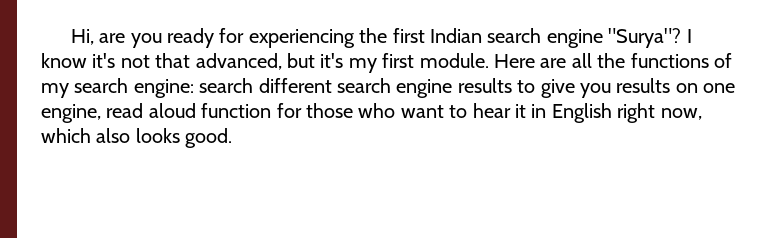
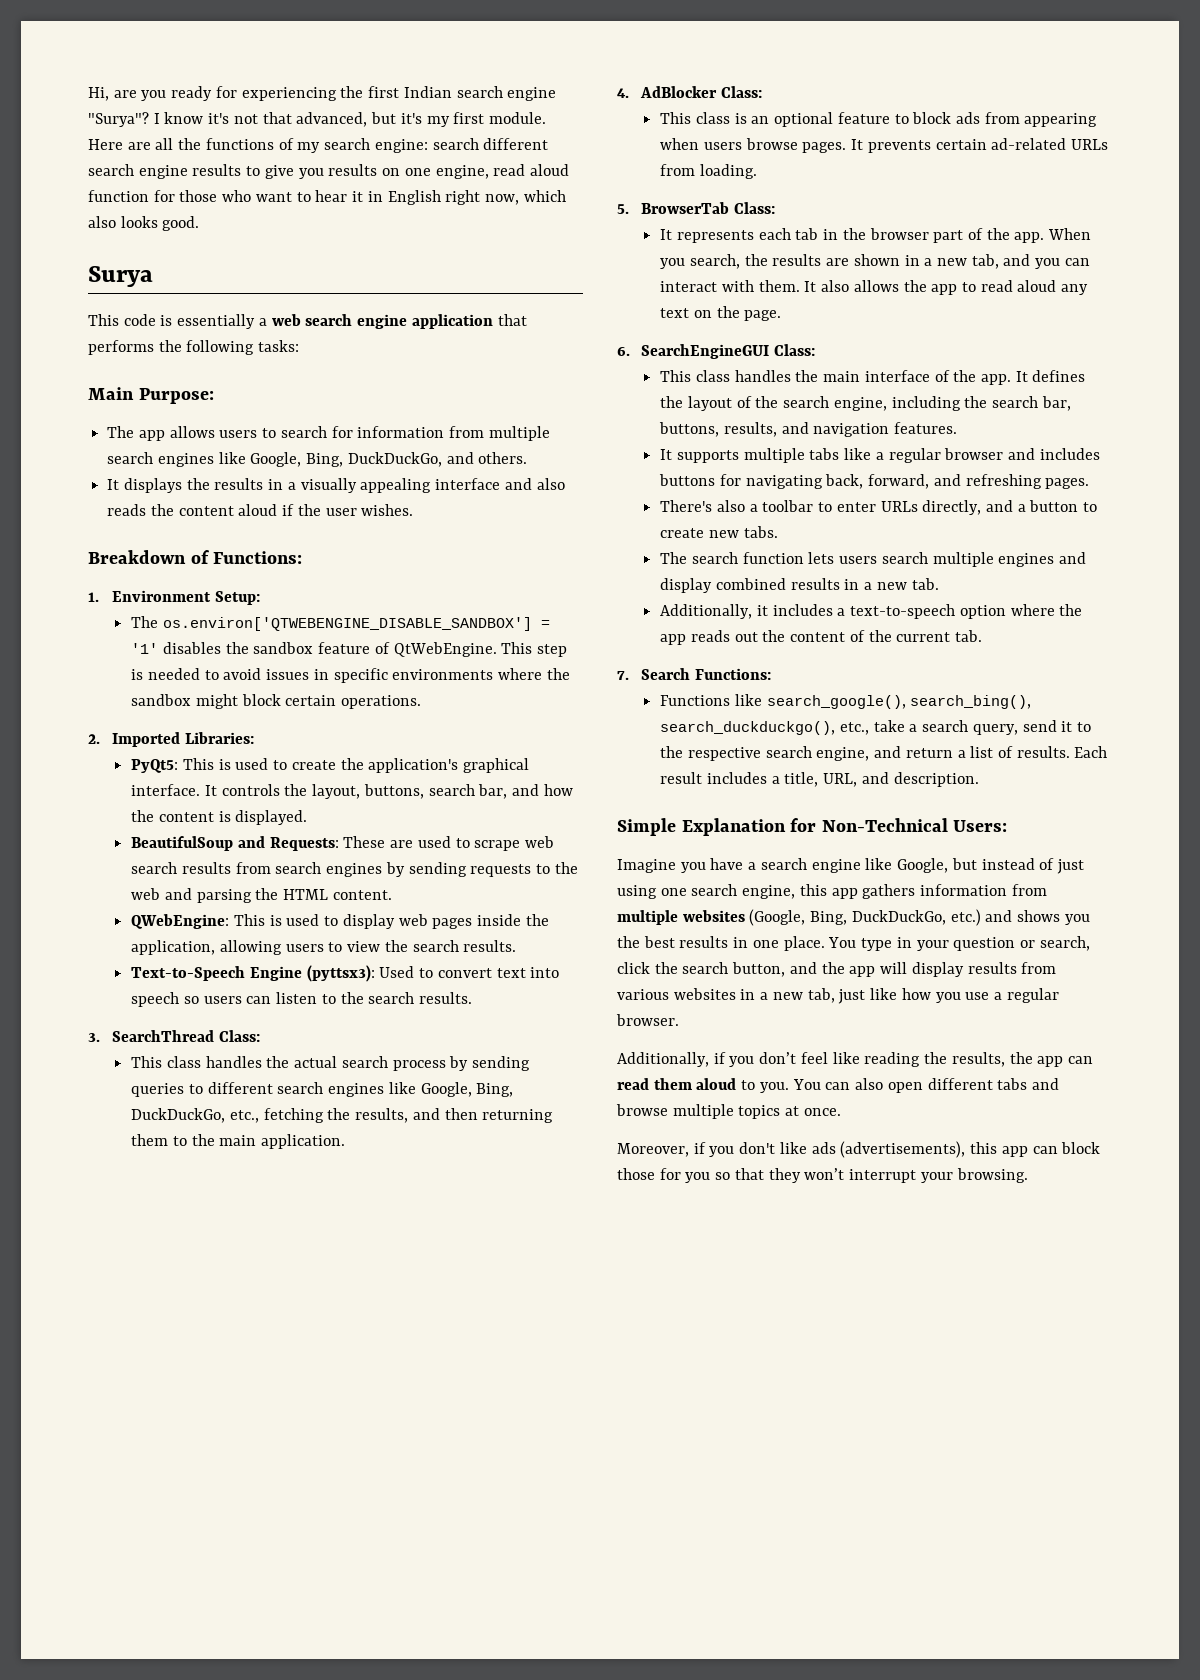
+ Surya
+ This code is essentially a web search engine application that performs the following tasks:
+ Main Purpose:
+ The app allows users to search for information from multiple search engines like Google, Bing, DuckDuckGo, and others.
+ It displays the results in a visually appealing interface and also reads the content aloud if the user wishes.
+ Breakdown of Functions:
+ 1. Environment Setup:
+ The os.environ['QTWEBENGINE_DISABLE_SANDBOX'] = '1' disables the sandbox feature of QtWebEngine. This step is needed to avoid issues in specific environments where the sandbox might block certain operations.
+ 2. Imported Libraries:
+ PyQt5: This is used to create the application's graphical interface. It controls the layout, buttons, search bar, and how the content is displayed.
+ BeautifulSoup and Requests: These are used to scrape web search results from search engines by sending requests to the web and parsing the HTML content.
+ QWebEngine: This is used to display web pages inside the application, allowing users to view the search results.
+ Text-to-Speech Engine (pyttsx3): Used to convert text into speech so users can listen to the search results.
+ 3. SearchThread Class:
+ This class handles the actual search process by sending queries to different search engines like Google, Bing, DuckDuckGo, etc., fetching the results, and then returning them to the main application.
+ 4. AdBlocker Class:
+ This class is an optional feature to block ads from appearing when users browse pages. It prevents certain ad-related URLs from loading.
+ 5. BrowserTab Class:
+ It represents each tab in the browser part of the app. When you search, the results are shown in a new tab, and you can interact with them. It also allows the app to read aloud any text on the page.
+ 6. SearchEngineGUI Class:
+ This class handles the main interface of the app. It defines the layout of the search engine, including the search bar, buttons, results, and navigation features.
+ It supports multiple tabs like a regular browser and includes buttons for navigating back, forward, and refreshing pages.
+ There's also a toolbar to enter URLs directly, and a button to create new tabs.
+ The search function lets users search multiple engines and display combined results in a new tab.
+ Additionally, it includes a text-to-speech option where the app reads out the content of the current tab.
+ 7. Search Functions:
+ Functions like search_google(), search_bing(), search_duckduckgo(), etc., take a search query, send it to the respective search engine, and return a list of results. Each result includes a title, URL, and description.
+ Simple Explanation for Non-Technical Users:
+ Imagine you have a search engine like Google, but instead of just using one search engine, this app gathers information from multiple websites (Google, Bing, DuckDuckGo, etc.) and shows you the best results in one place. You type in your question or search, click the search button, and the app will display results from various websites in a new tab, just like how you use a regular browser.
+ Additionally, if you don’t feel like reading the results, the app can read them aloud to you. You can also open different tabs and browse multiple topics at once.
+ Moreover, if you don't like ads (advertisements), this app can block those for you so that they won’t interrupt your browsing.

